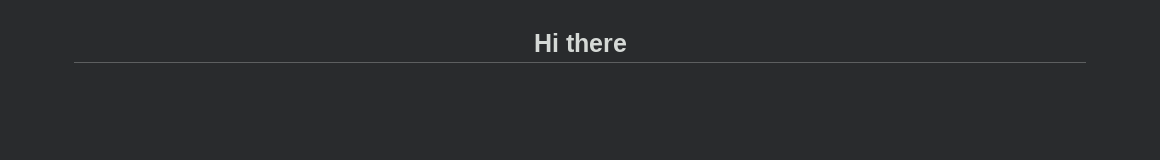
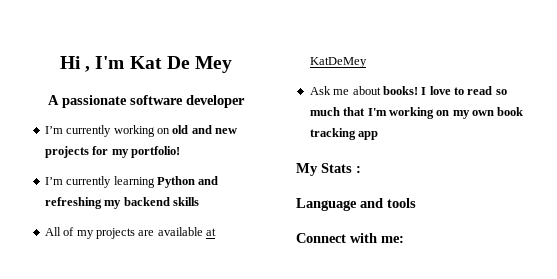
- Hi there
+ Hi , I'm Kat De Mey
+ A passionate software developer
+ I’m currently working on old and new projects for my portfolio!
+ I’m currently learning Python and refreshing my backend skills
+ All of my projects are available at KatDeMey
+ Ask me about books! I love to read so much that I'm working on my own book tracking app
+ My Stats :
+ Language and tools
+ Connect with me:

